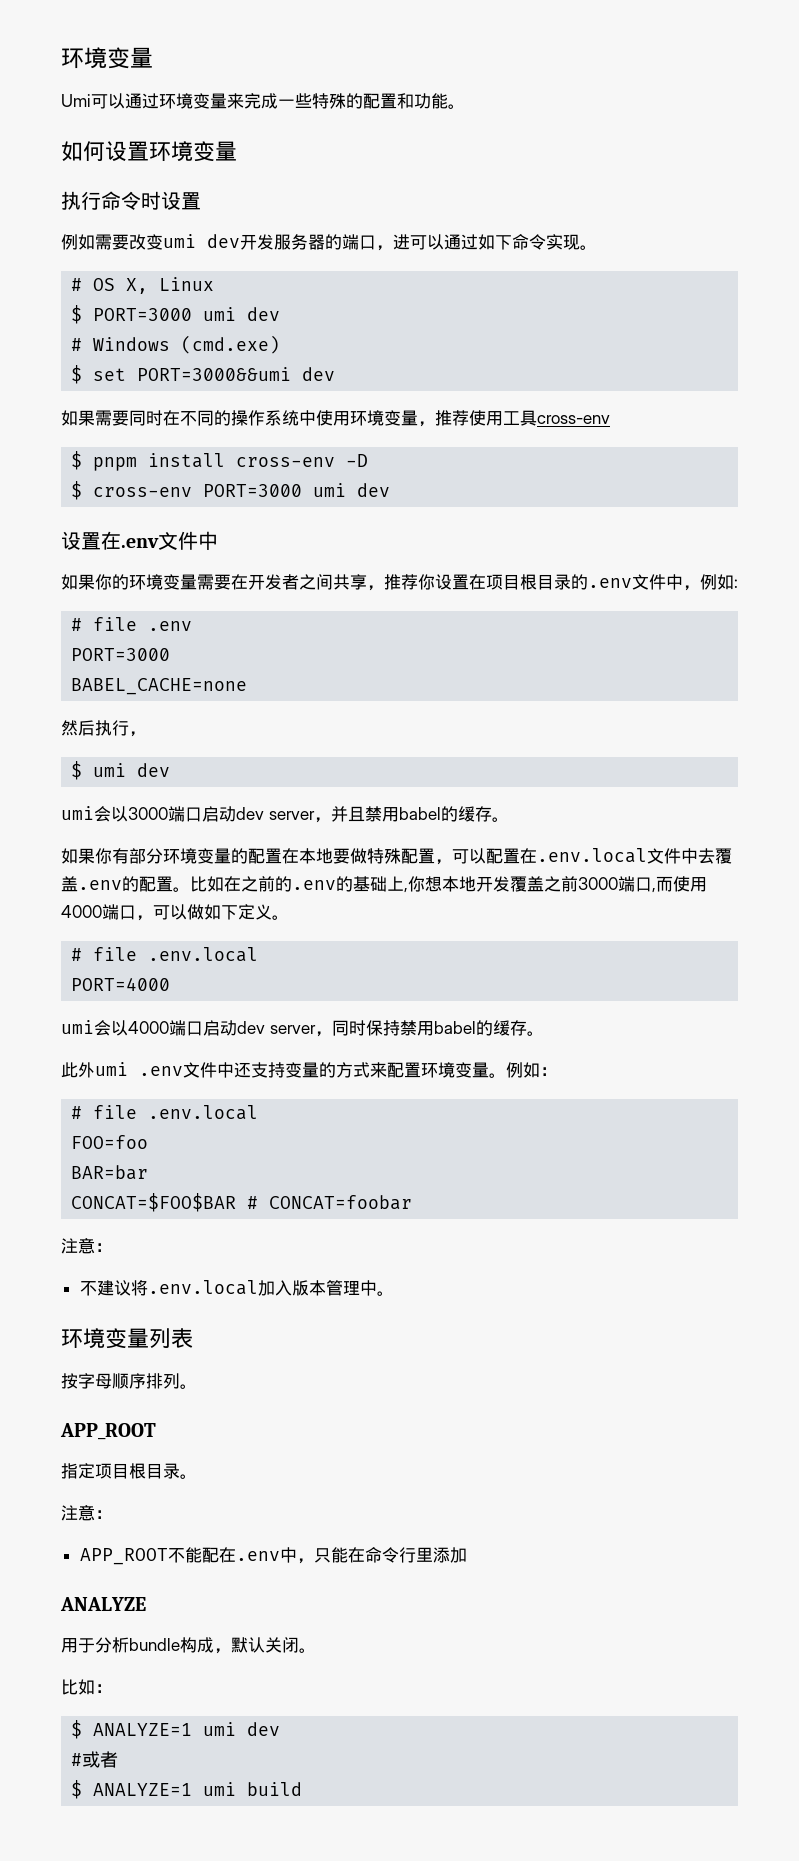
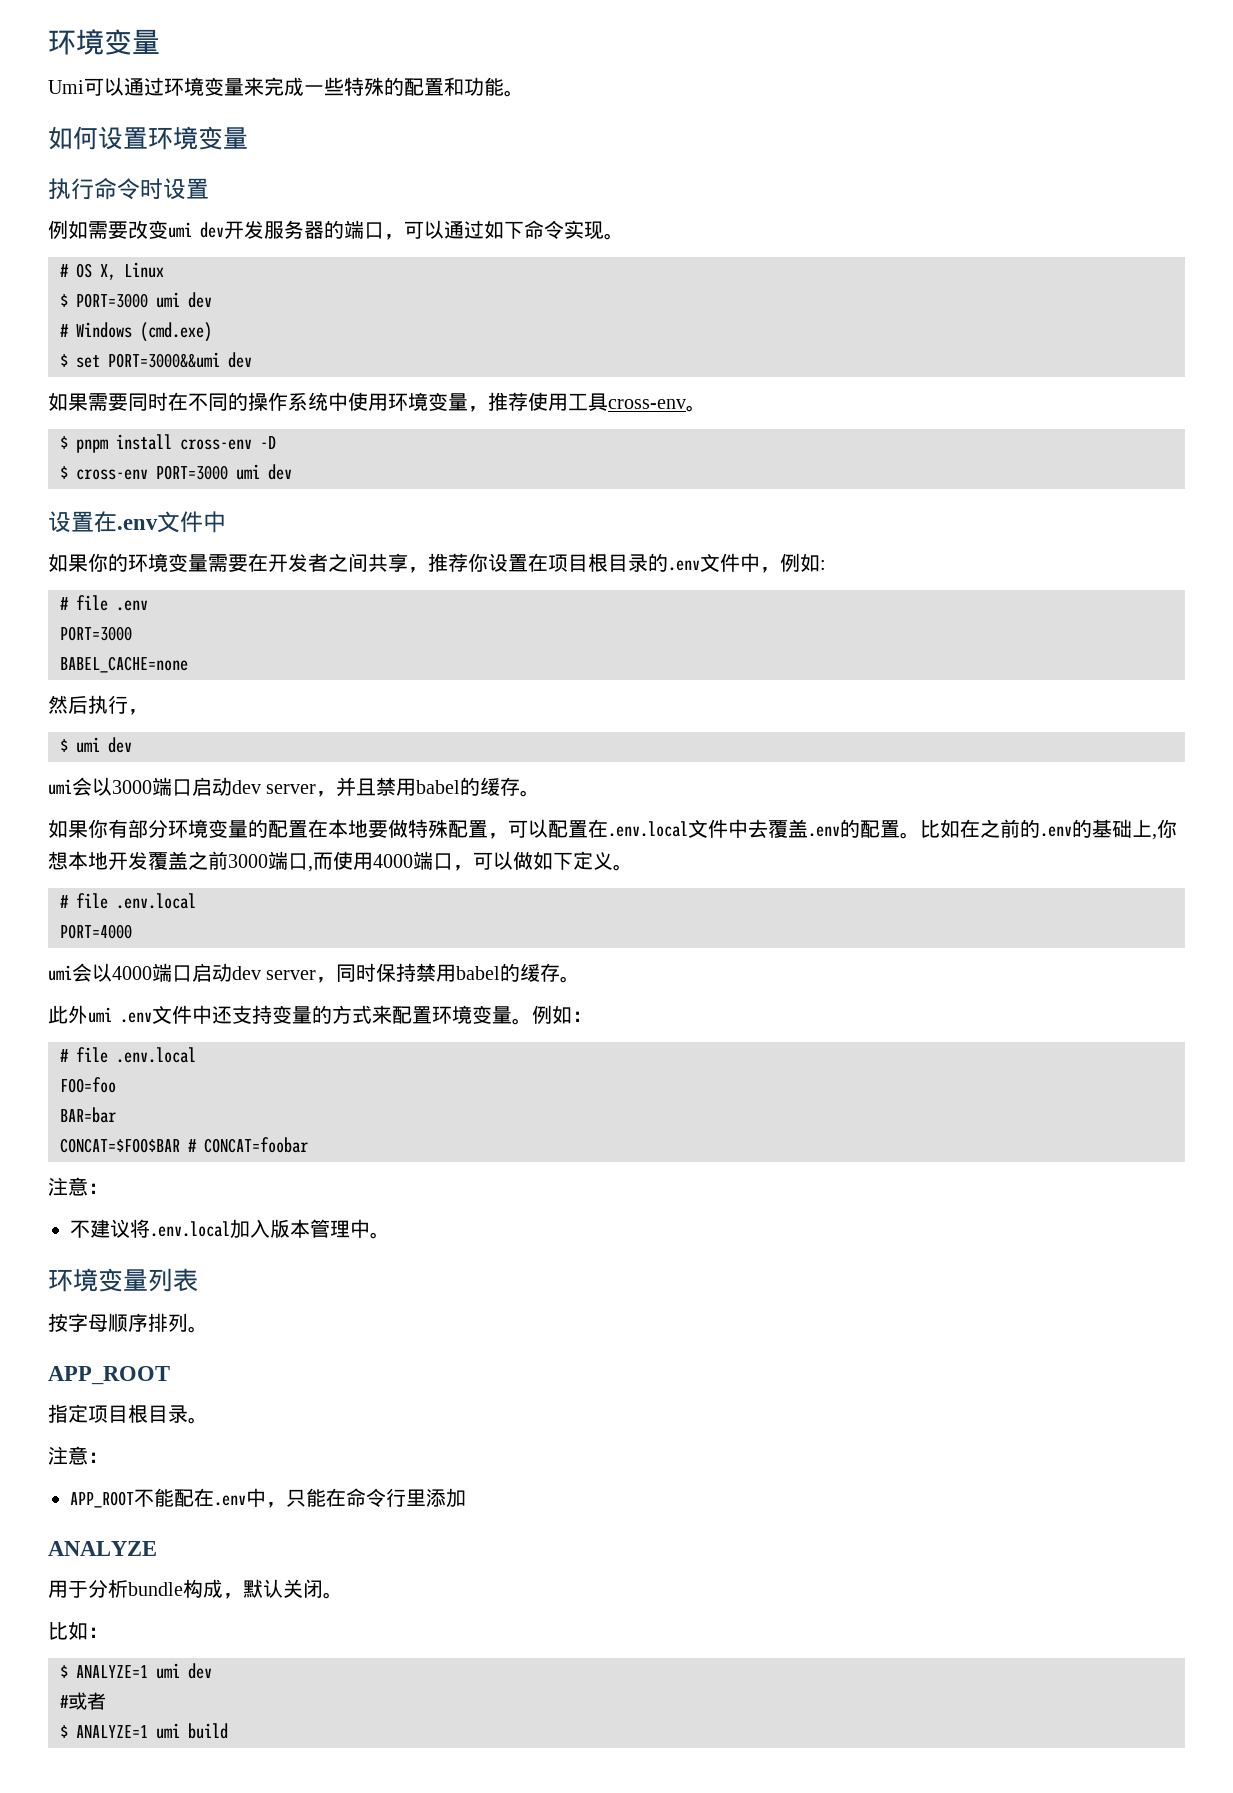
- 例如需要改变umi dev开发服务器的端口，进可以通过如下命令实现。
+ 例如需要改变umi dev开发服务器的端口，可以通过如下命令实现。
- 如果需要同时在不同的操作系统中使用环境变量，推荐使用工具cross-env
+ 如果需要同时在不同的操作系统中使用环境变量，推荐使用工具cross-env。

